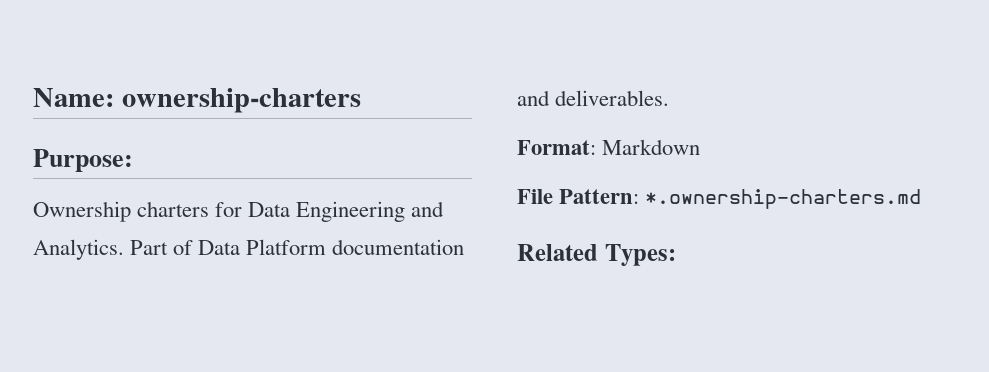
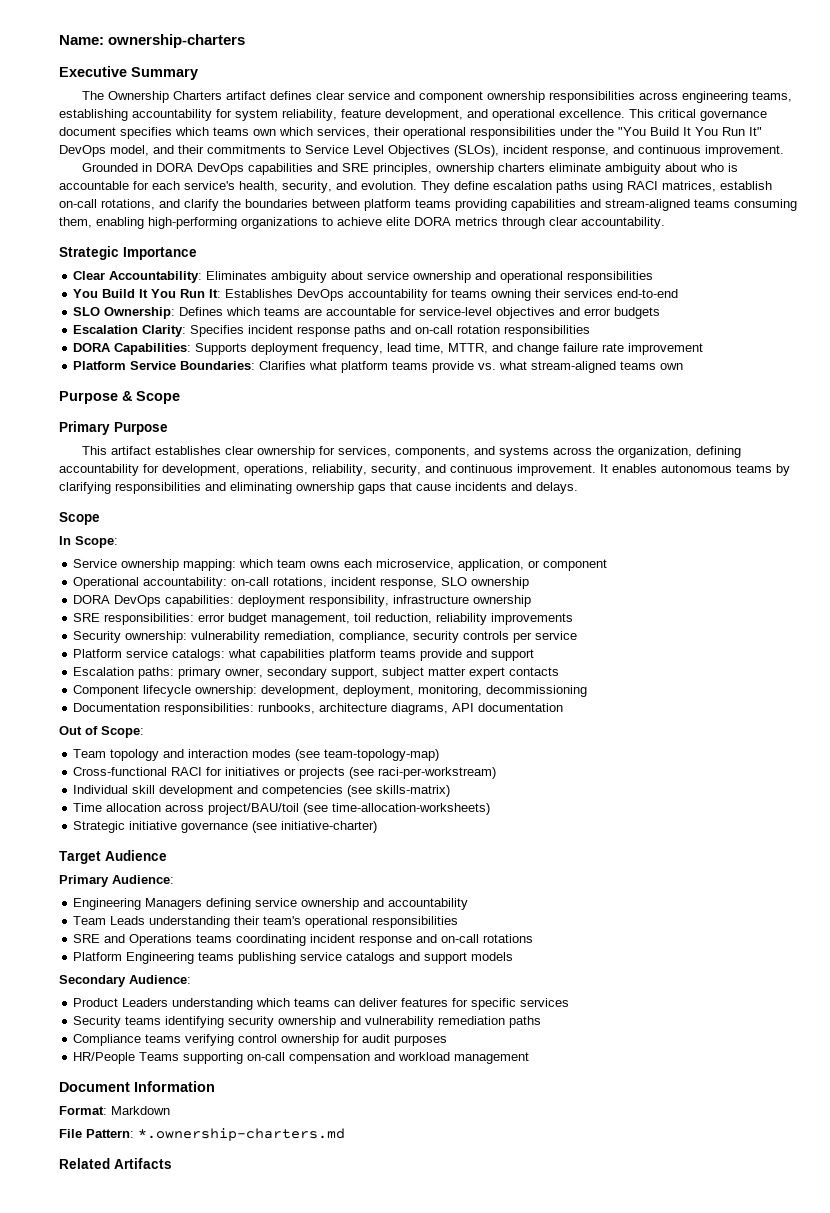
- Purpose:
- Ownership charters for Data Engineering and Analytics. Part of Data Platform documentation and deliverables.
+ Executive Summary
+ The Ownership Charters artifact defines clear service and component ownership responsibilities across engineering teams, establishing accountability for system reliability, feature development, and operational excellence. This critical governance document specifies which teams own which services, their operational responsibilities under the "You Build It You Run It" DevOps model, and their commitments to Service Level Objectives (SLOs), incident response, and continuous improvement.
+ Grounded in DORA DevOps capabilities and SRE principles, ownership charters eliminate ambiguity about who is accountable for each service's health, security, and evolution. They define escalation paths using RACI matrices, establish on-call rotations, and clarify the boundaries between platform teams providing capabilities and stream-aligned teams consuming them, enabling high-performing organizations to achieve elite DORA metrics through clear accountability.
+ Strategic Importance
+ Clear Accountability: Eliminates ambiguity about service ownership and operational responsibilities
+ You Build It You Run It: Establishes DevOps accountability for teams owning their services end-to-end
+ SLO Ownership: Defines which teams are accountable for service-level objectives and error budgets
+ Escalation Clarity: Specifies incident response paths and on-call rotation responsibilities
+ DORA Capabilities: Supports deployment frequency, lead time, MTTR, and change failure rate improvement
+ Platform Service Boundaries: Clarifies what platform teams provide vs. what stream-aligned teams own
+ Purpose & Scope
+ Primary Purpose
+ This artifact establishes clear ownership for services, components, and systems across the organization, defining accountability for development, operations, reliability, security, and continuous improvement. It enables autonomous teams by clarifying responsibilities and eliminating ownership gaps that cause incidents and delays.
+ Scope
+ In Scope:
+ Service ownership mapping: which team owns each microservice, application, or component
+ Operational accountability: on-call rotations, incident response, SLO ownership
+ DORA DevOps capabilities: deployment responsibility, infrastructure ownership
+ SRE responsibilities: error budget management, toil reduction, reliability improvements
+ Security ownership: vulnerability remediation, compliance, security controls per service
+ Platform service catalogs: what capabilities platform teams provide and support
+ Escalation paths: primary owner, secondary support, subject matter expert contacts
+ Component lifecycle ownership: development, deployment, monitoring, decommissioning
+ Documentation responsibilities: runbooks, architecture diagrams, API documentation
+ Out of Scope:
+ Team topology and interaction modes (see team-topology-map)
+ Cross-functional RACI for initiatives or projects (see raci-per-workstream)
+ Individual skill development and competencies (see skills-matrix)
+ Time allocation across project/BAU/toil (see time-allocation-worksheets)
+ Strategic initiative governance (see initiative-charter)
+ Target Audience
+ Primary Audience:
+ Engineering Managers defining service ownership and accountability
+ Team Leads understanding their team's operational responsibilities
+ SRE and Operations teams coordinating incident response and on-call rotations
+ Platform Engineering teams publishing service catalogs and support models
+ Secondary Audience:
+ Product Leaders understanding which teams can deliver features for specific services
+ Security teams identifying security ownership and vulnerability remediation paths
+ Compliance teams verifying control ownership for audit purposes
+ HR/People Teams supporting on-call compensation and workload management
+ Document Information
- Related Types:
+ Related Artifacts

